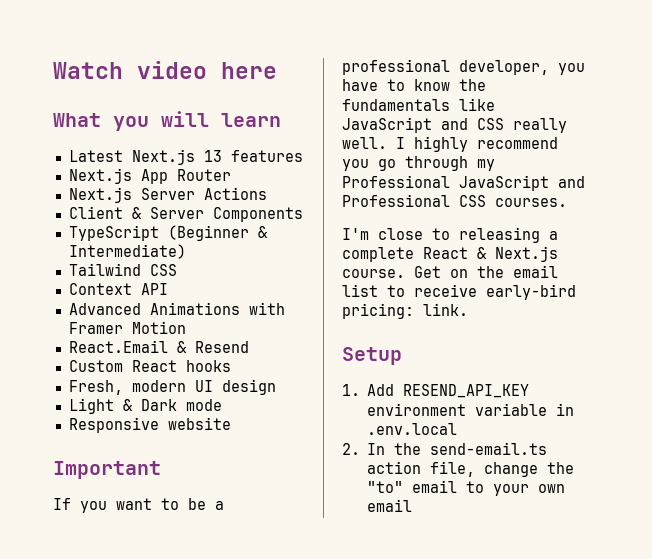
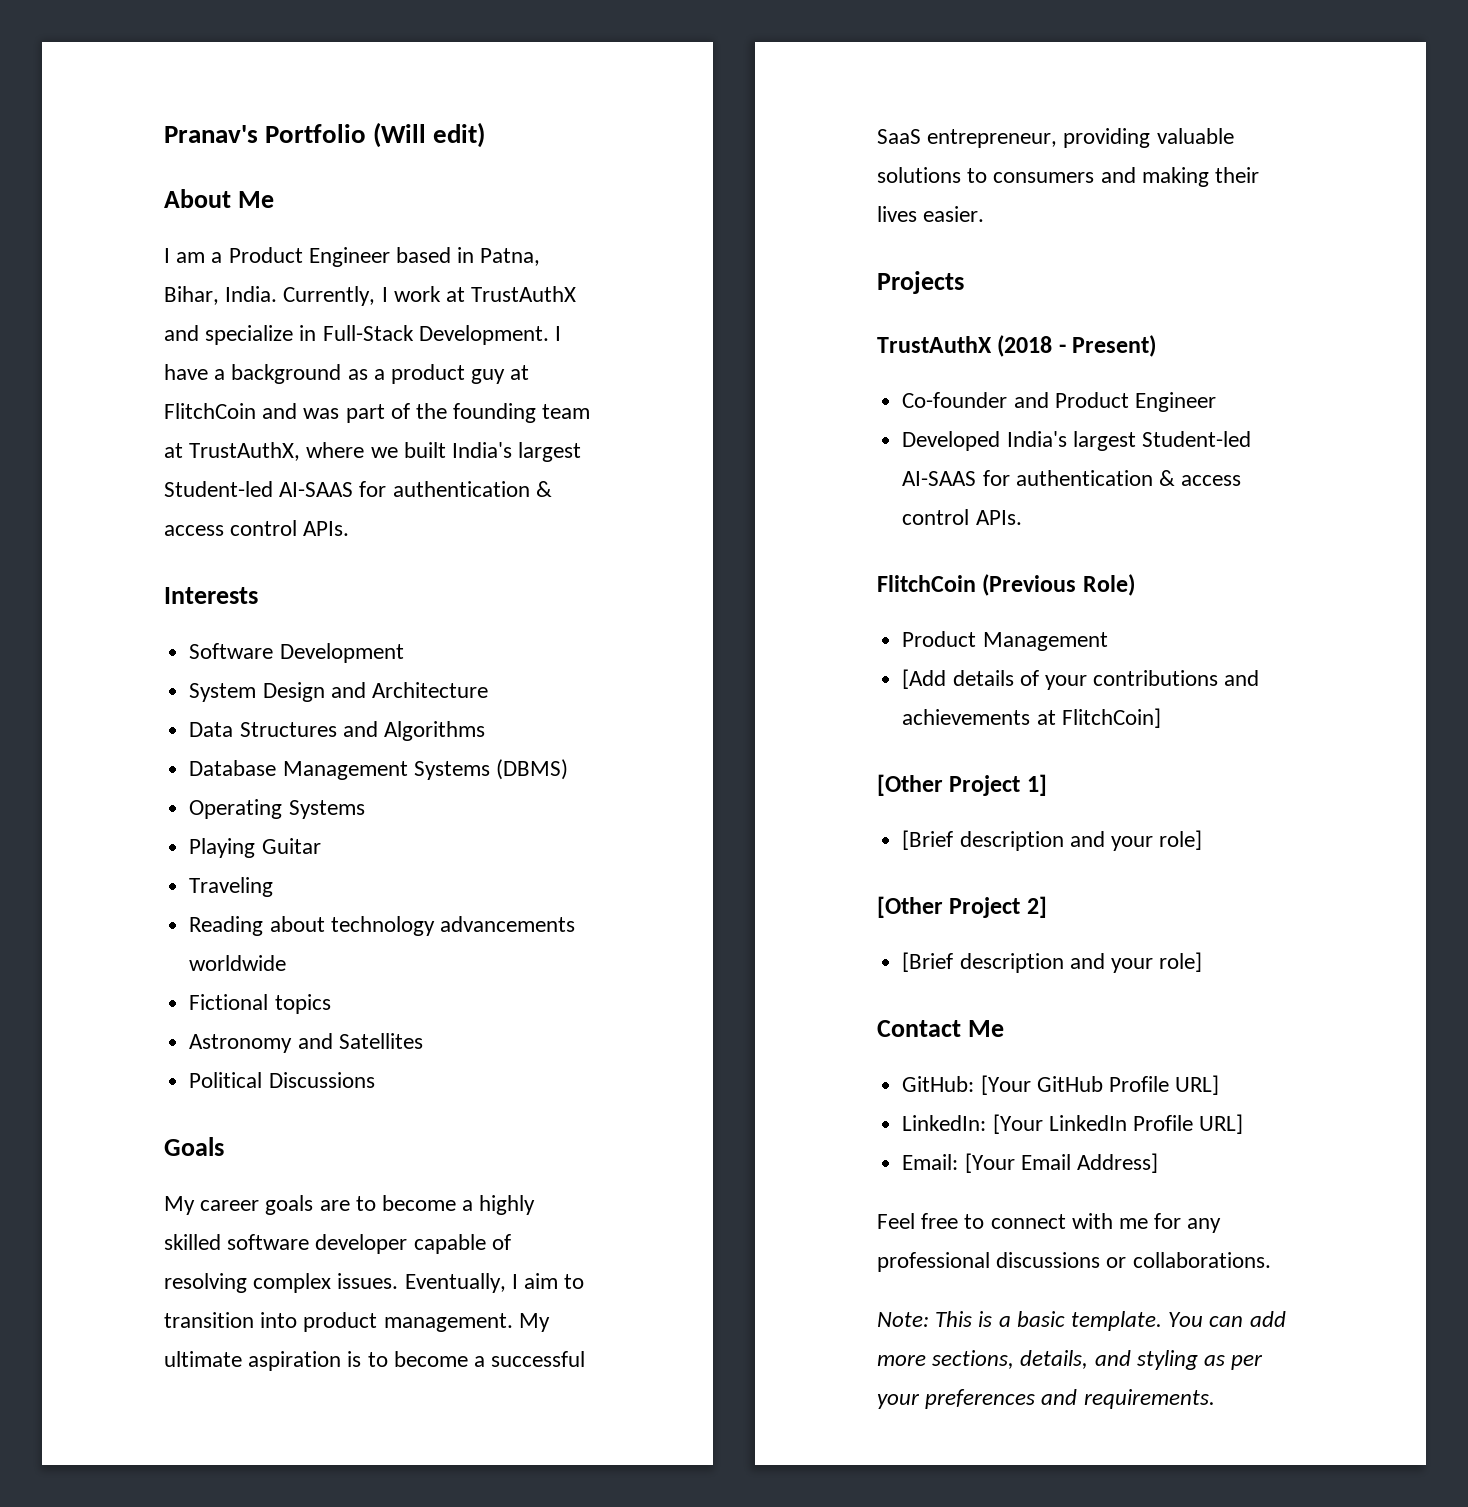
- Watch video here
- What you will learn
- Latest Next.js 13 features
- Next.js App Router
- Next.js Server Actions
- Client & Server Components
- TypeScript (Beginner & Intermediate)
- Tailwind CSS
- Context API
- Advanced Animations with Framer Motion
- React.Email & Resend
- Custom React hooks
- Fresh, modern UI design
- Light & Dark mode
- Responsive website
- Important
- If you want to be a professional developer, you have to know the fundamentals like JavaScript and CSS really well. I highly recommend you go through my Professional JavaScript and Professional CSS courses.
- I'm close to releasing a complete React & Next.js course. Get on the email list to receive early-bird pricing: link.
- Setup
- 1. Add RESEND_API_KEY environment variable in .env.local
- 2. In the send-email.ts action file, change the "to" email to your own email
+ Pranav's Portfolio (Will edit)
+ About Me
+ I am a Product Engineer based in Patna, Bihar, India. Currently, I work at TrustAuthX and specialize in Full-Stack Development. I have a background as a product guy at FlitchCoin and was part of the founding team at TrustAuthX, where we built India's largest Student-led AI-SAAS for authentication & access control APIs.
+ Interests
+ Software Development
+ System Design and Architecture
+ Data Structures and Algorithms
+ Database Management Systems (DBMS)
+ Operating Systems
+ Playing Guitar
+ Traveling
+ Reading about technology advancements worldwide
+ Fictional topics
+ Astronomy and Satellites
+ Political Discussions
+ Goals
+ My career goals are to become a highly skilled software developer capable of resolving complex issues. Eventually, I aim to transition into product management. My ultimate aspiration is to become a successful SaaS entrepreneur, providing valuable solutions to consumers and making their lives easier.
+ Projects
+ TrustAuthX (2018 - Present)
+ Co-founder and Product Engineer
+ Developed India's largest Student-led AI-SAAS for authentication & access control APIs.
+ FlitchCoin (Previous Role)
+ Product Management
+ [Add details of your contributions and achievements at FlitchCoin]
+ [Other Project 1]
+ [Brief description and your role]
+ [Other Project 2]
+ [Brief description and your role]
+ Contact Me
+ GitHub: [Your GitHub Profile URL]
+ LinkedIn: [Your LinkedIn Profile URL]
+ Email: [Your Email Address]
+ Feel free to connect with me for any professional discussions or collaborations.
+ Note: This is a basic template. You can add more sections, details, and styling as per your preferences and requirements.

